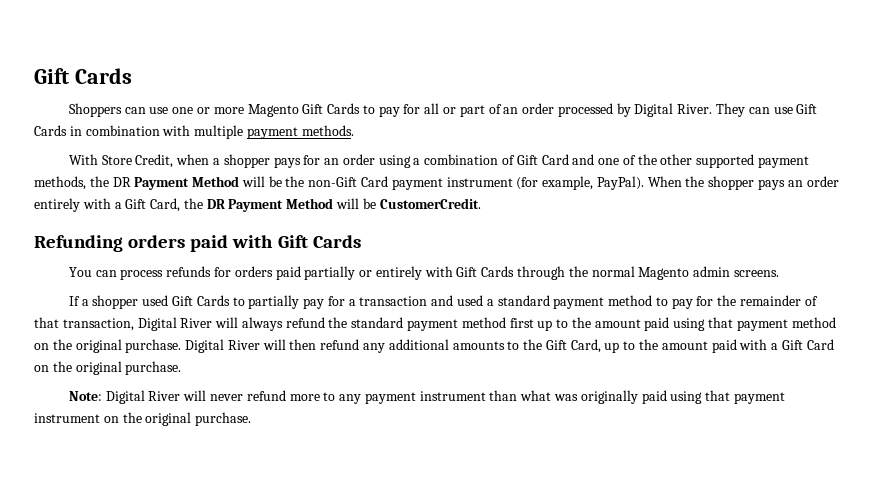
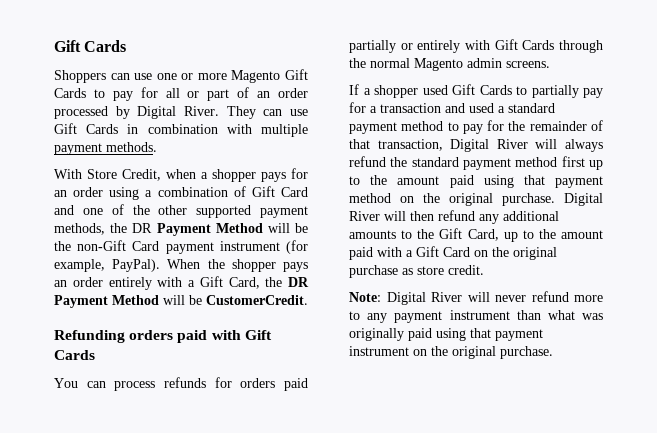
- Digital River will then refund any additional amounts to the Gift Card, up to the amount paid with a Gift Card on the original purchase.
+ Digital River will then refund any additional amounts to the Gift Card, up to the amount paid with a Gift Card on the original purchase as store credit.

